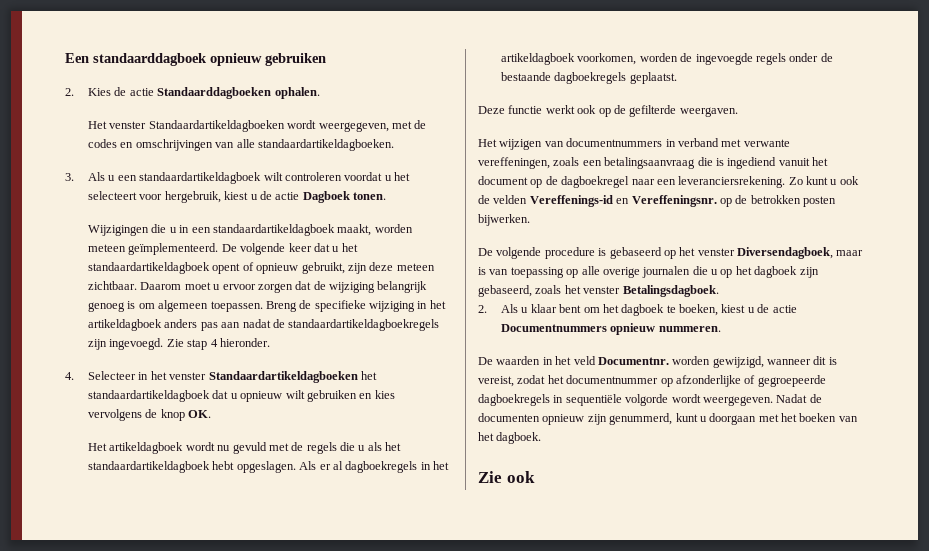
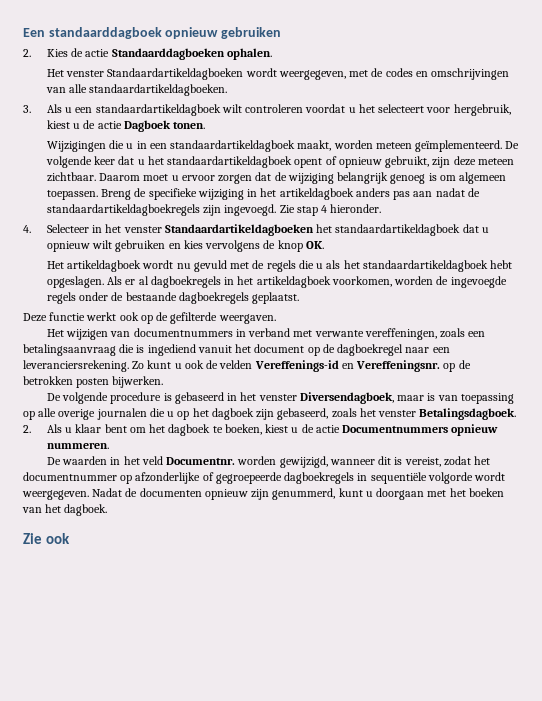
- De volgende procedure is gebaseerd op het venster Diversendagboek, maar is van toepassing op alle overige journalen die u op het dagboek zijn gebaseerd, zoals het venster Betalingsdagboek.
+ De volgende procedure is gebaseerd in het venster Diversendagboek, maar is van toepassing op alle overige journalen die u op het dagboek zijn gebaseerd, zoals het venster Betalingsdagboek.

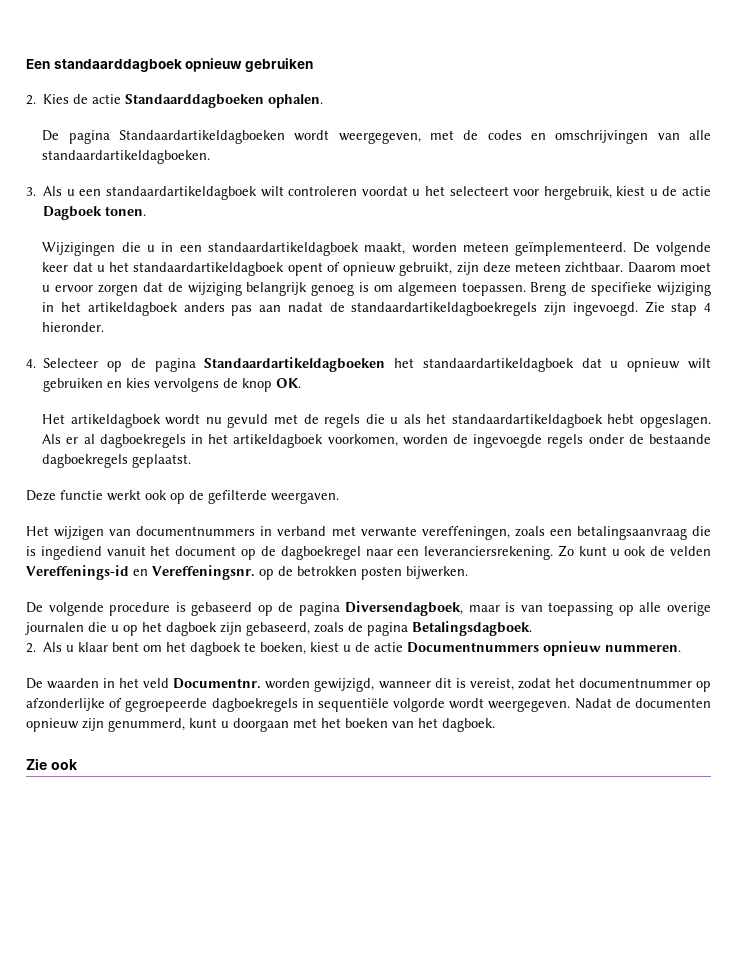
- Het venster Standaardartikeldagboeken wordt weergegeven, met de codes en omschrijvingen van alle standaardartikeldagboeken.
+ De pagina Standaardartikeldagboeken wordt weergegeven, met de codes en omschrijvingen van alle standaardartikeldagboeken.
- 4. Selecteer in het venster Standaardartikeldagboeken het standaardartikeldagboek dat u opnieuw wilt gebruiken en kies vervolgens de knop OK.
+ 4. Selecteer op de pagina Standaardartikeldagboeken het standaardartikeldagboek dat u opnieuw wilt gebruiken en kies vervolgens de knop OK.
- De volgende procedure is gebaseerd in het venster Diversendagboek, maar is van toepassing op alle overige journalen die u op het dagboek zijn gebaseerd, zoals het venster Betalingsdagboek.
+ De volgende procedure is gebaseerd op de pagina Diversendagboek, maar is van toepassing op alle overige journalen die u op het dagboek zijn gebaseerd, zoals de pagina Betalingsdagboek.

